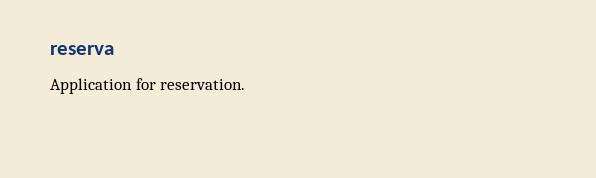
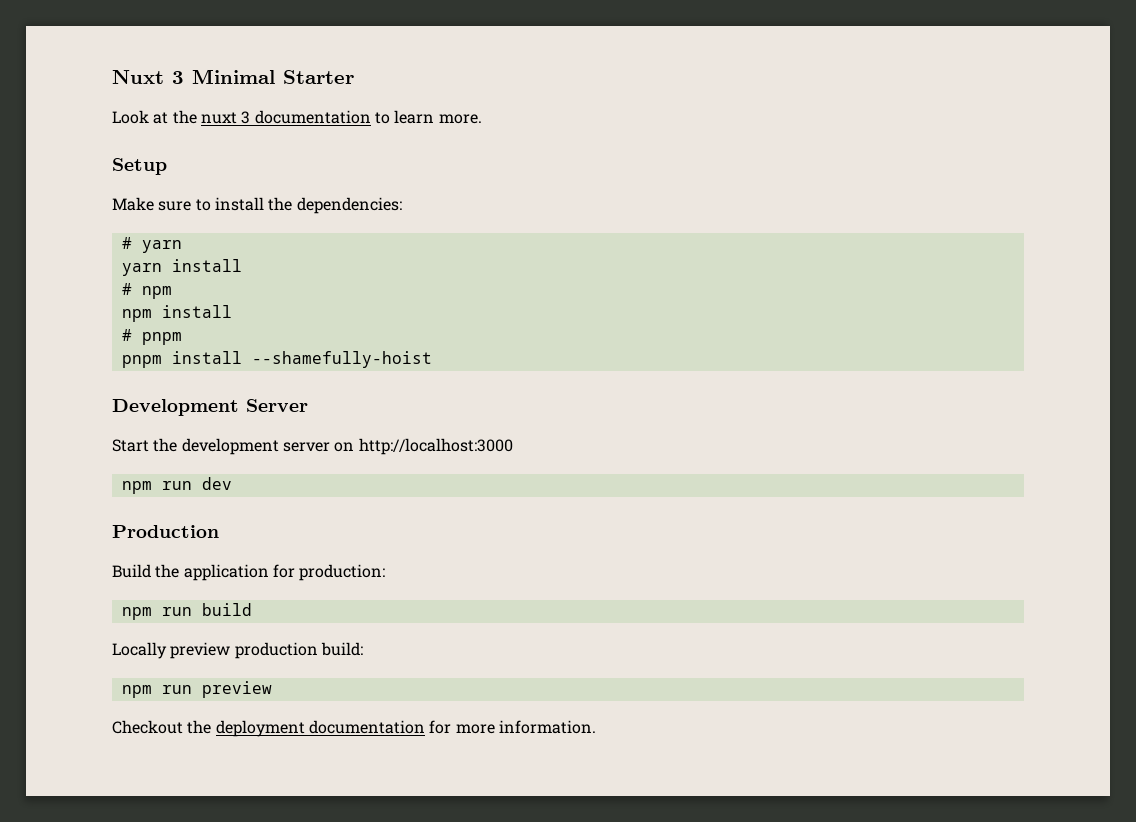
- reserva
- Application for reservation.
+ Nuxt 3 Minimal Starter
+ Look at the nuxt 3 documentation to learn more.
+ Setup
+ Make sure to install the dependencies:
+ # yarn
+ yarn install
+ # npm
+ npm install
+ # pnpm
+ pnpm install --shamefully-hoist
+ Development Server
+ Start the development server on http://localhost:3000
+ npm run dev
+ Production
+ Build the application for production:
+ npm run build
+ Locally preview production build:
+ npm run preview
+ Checkout the deployment documentation for more information.

